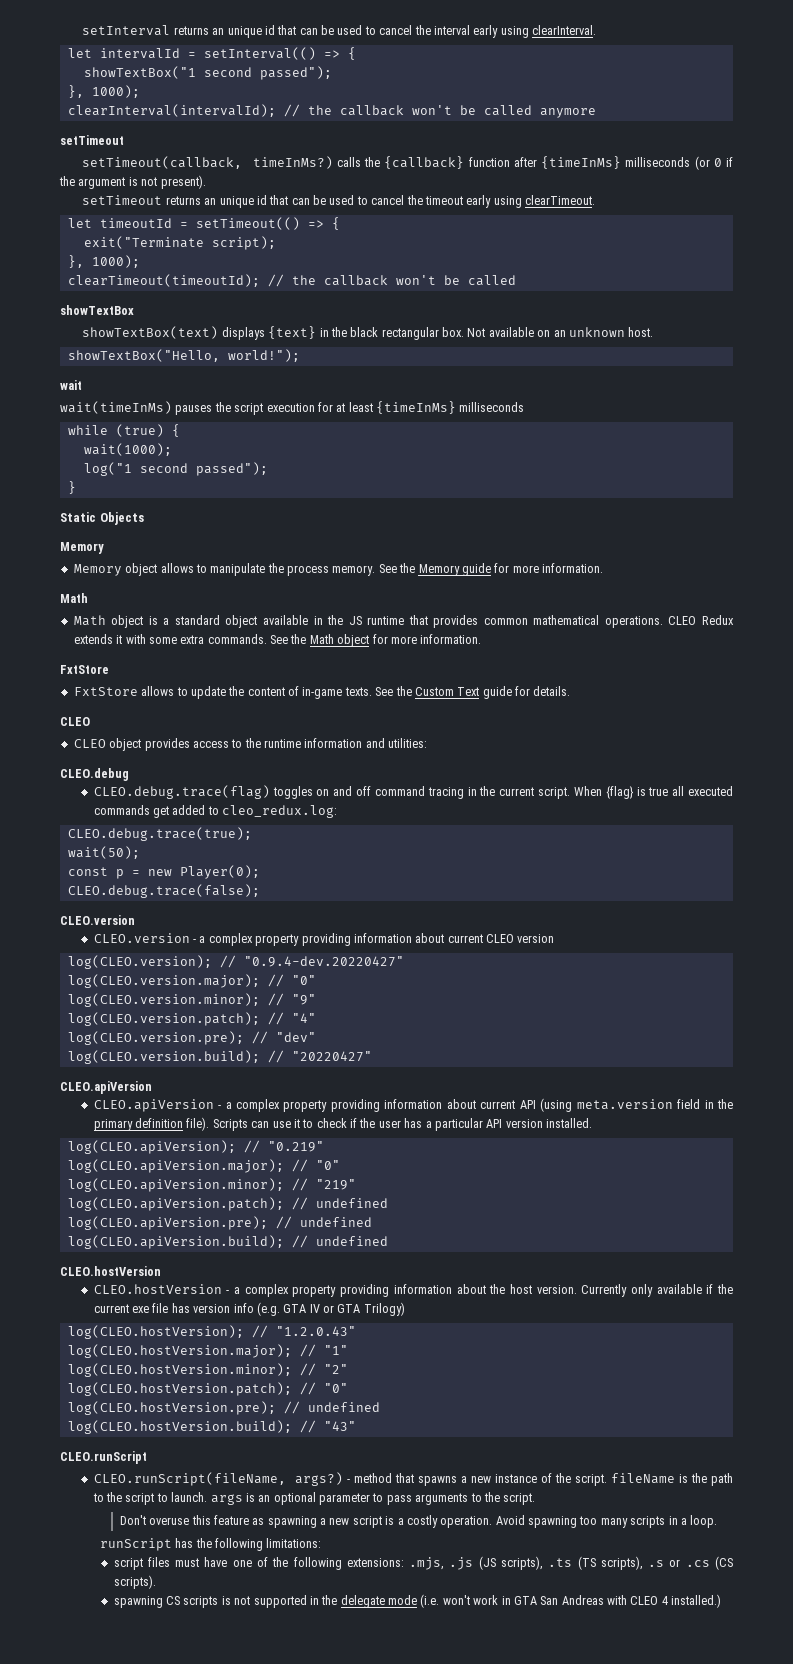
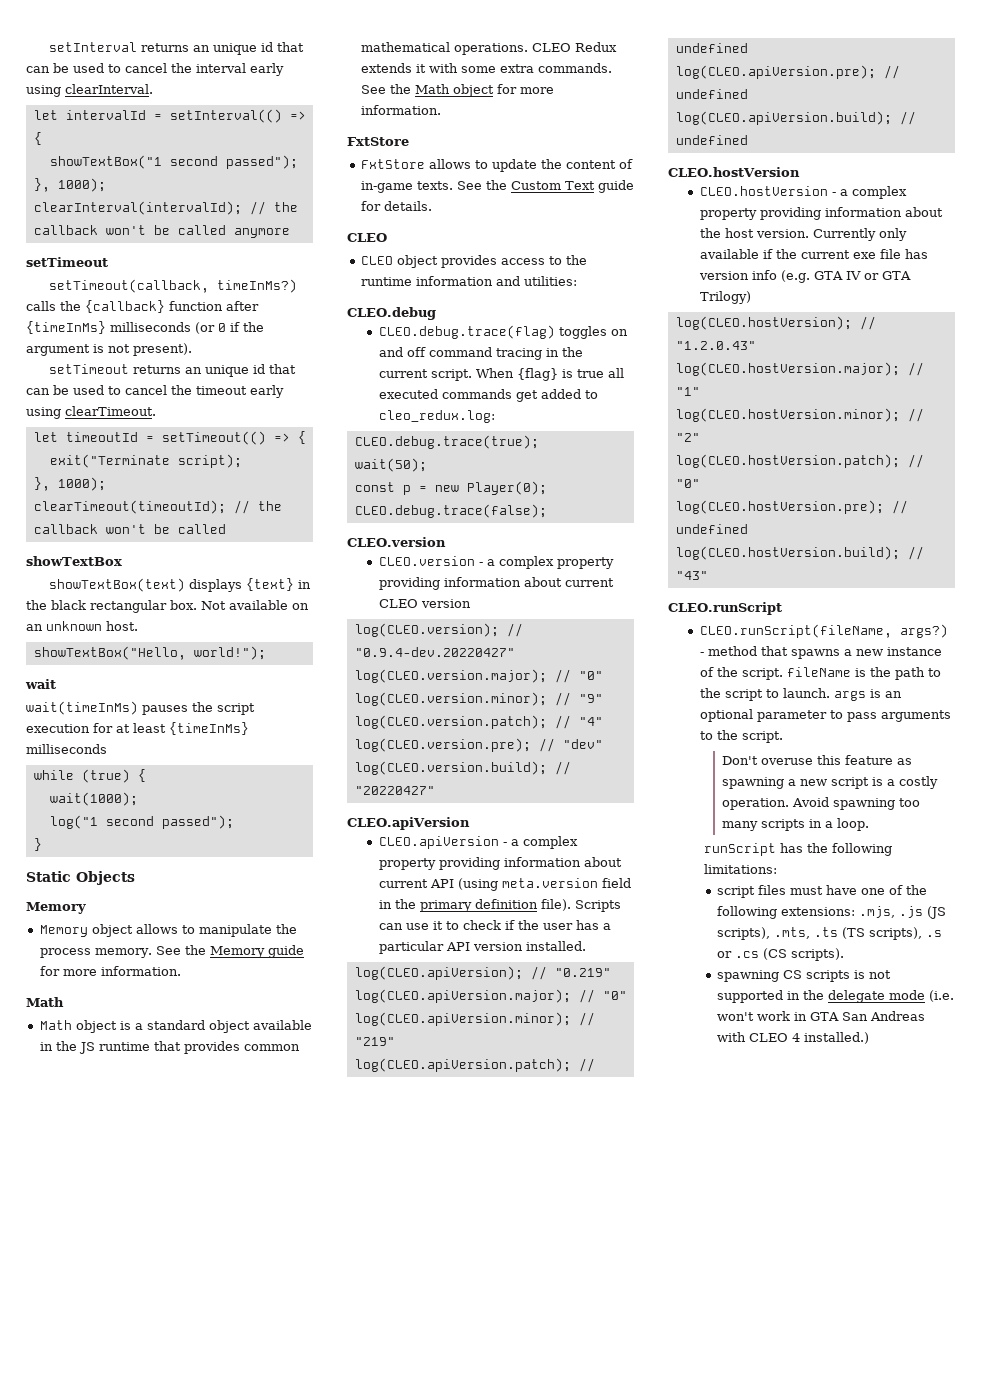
- script files must have one of the following extensions: .mjs, .js (JS scripts), .ts (TS scripts), .s or .cs (CS scripts).
+ script files must have one of the following extensions: .mjs, .js (JS scripts), .mts, .ts (TS scripts), .s or .cs (CS scripts).

